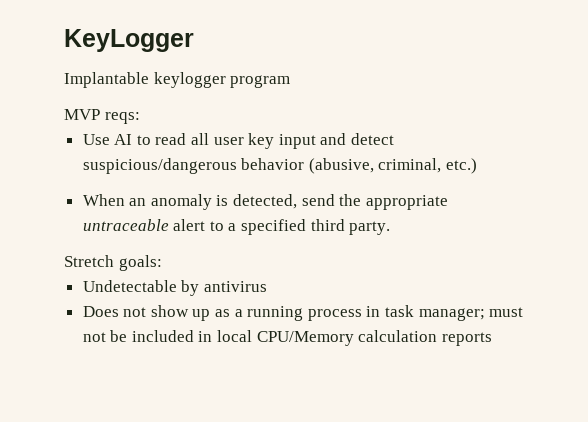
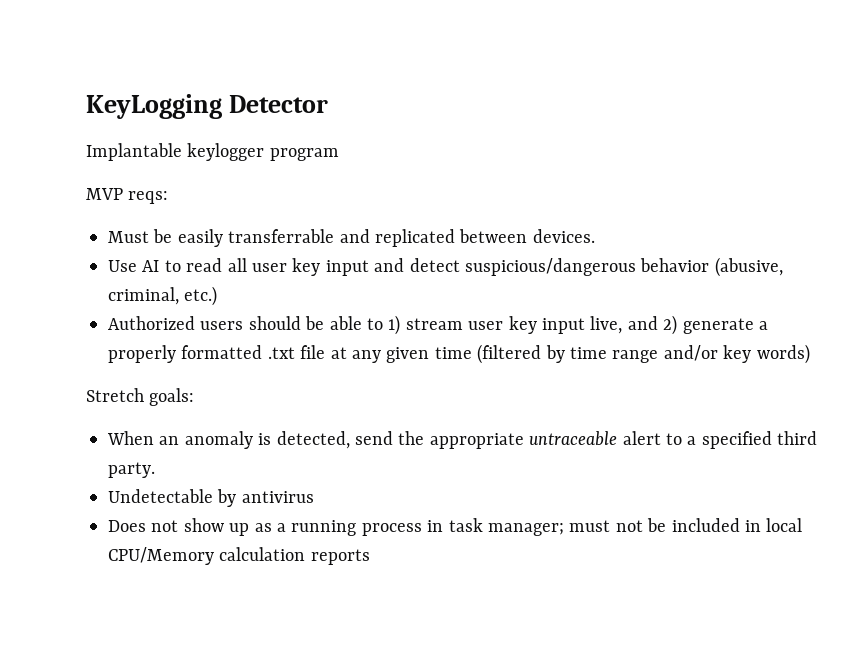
- KeyLogger
+ KeyLogging Detector
+ Must be easily transferrable and replicated between devices.
+ Authorized users should be able to 1) stream user key input live, and 2) generate a properly formatted .txt file at any given time (filtered by time range and/or key words)
+ Stretch goals:
- Stretch goals:

